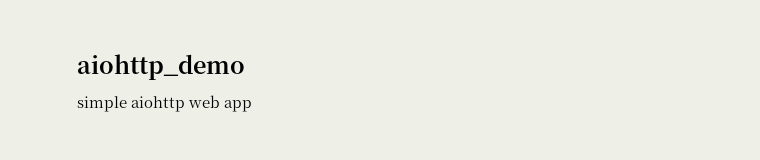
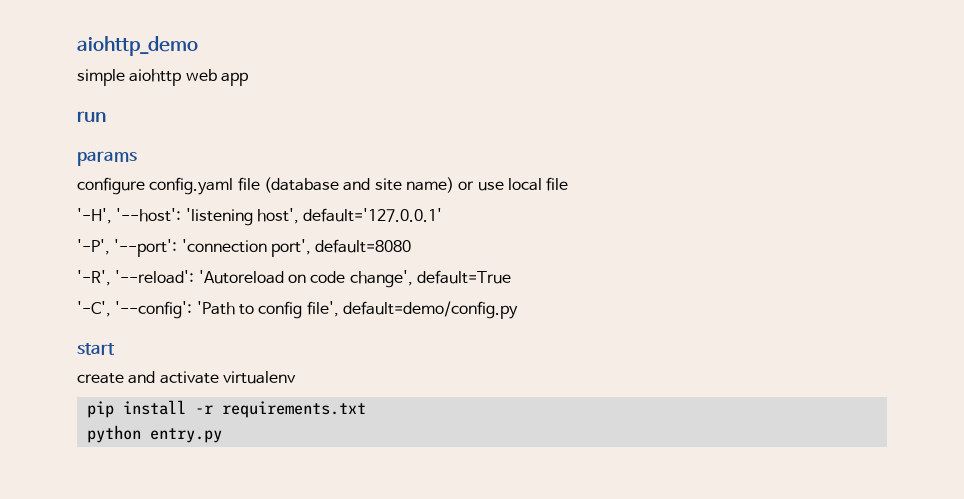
+ run
+ params
+ configure config.yaml file (database and site name) or use local file
+ '-H', '--host': 'listening host', default='127.0.0.1'
+ '-P', '--port': 'connection port', default=8080
+ '-R', '--reload': 'Autoreload on code change', default=True
+ '-C', '--config': 'Path to config file', default=demo/config.py
+ start
+ create and activate virtualenv
+ pip install -r requirements.txt
+ python entry.py

